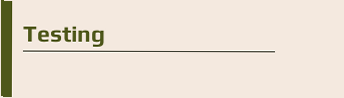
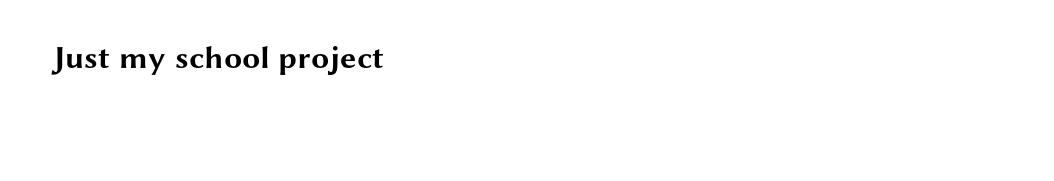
- Testing
+ Just my school project

